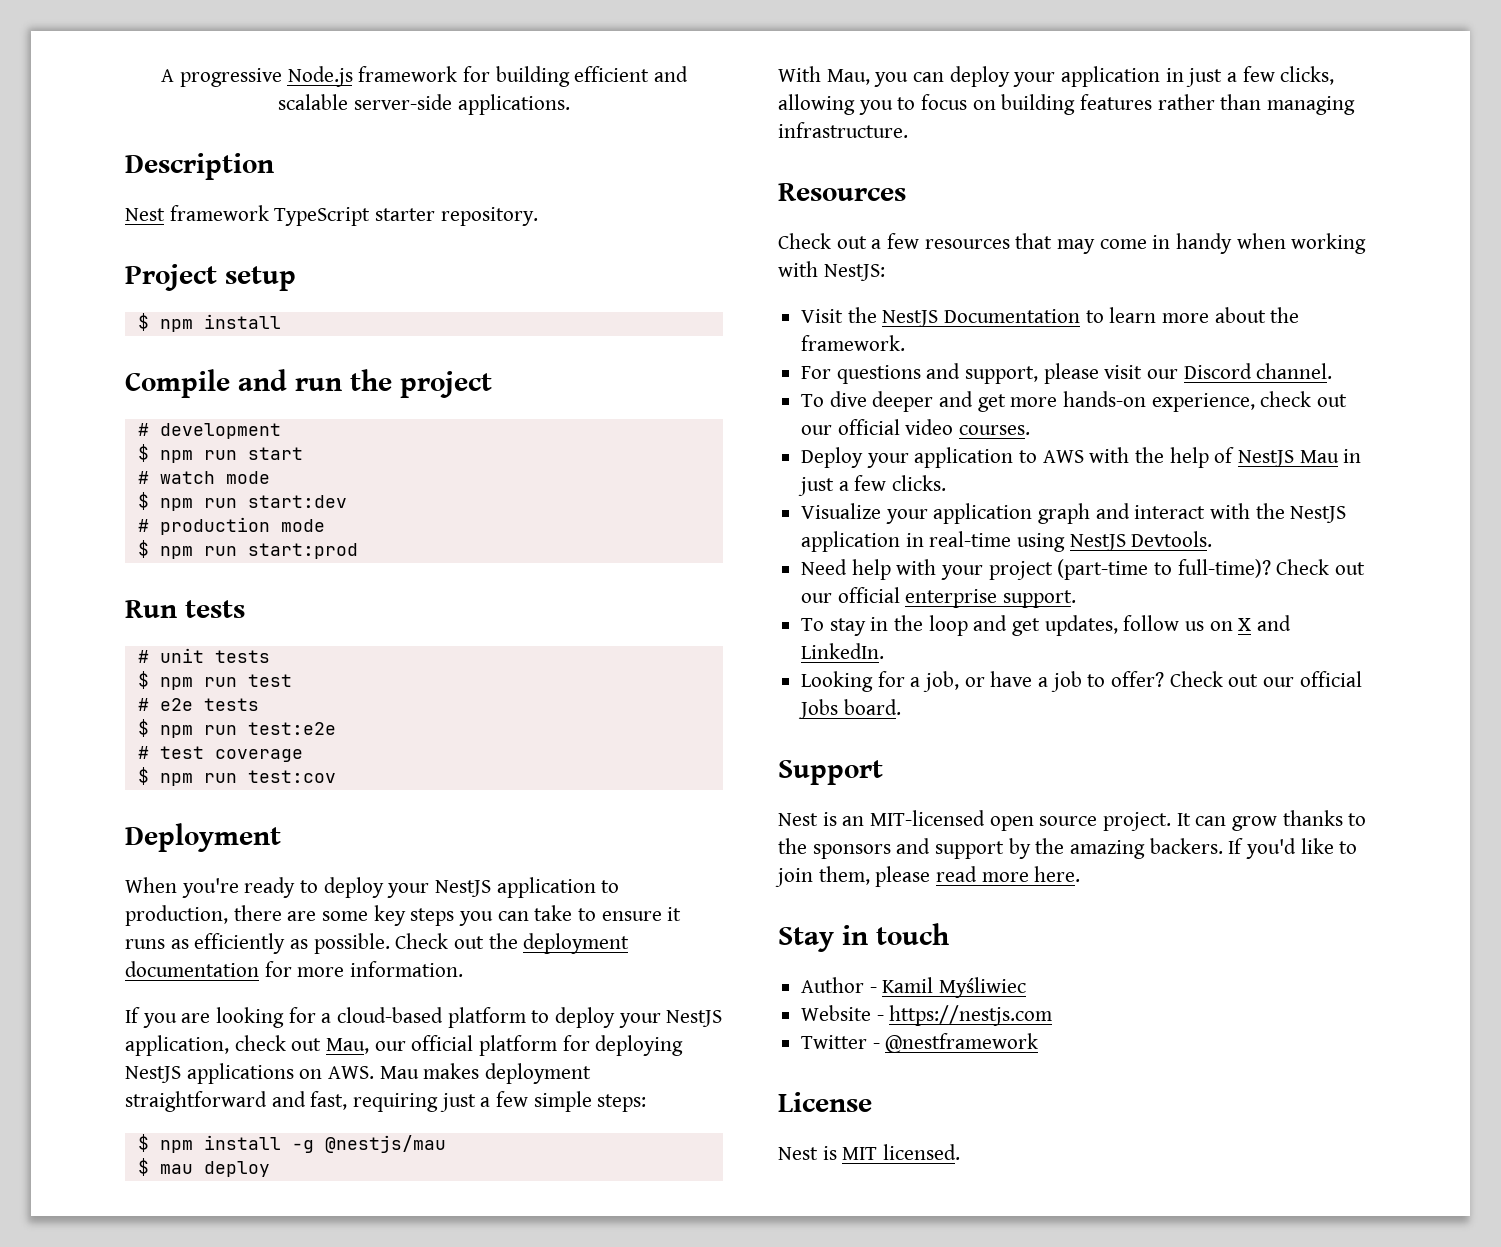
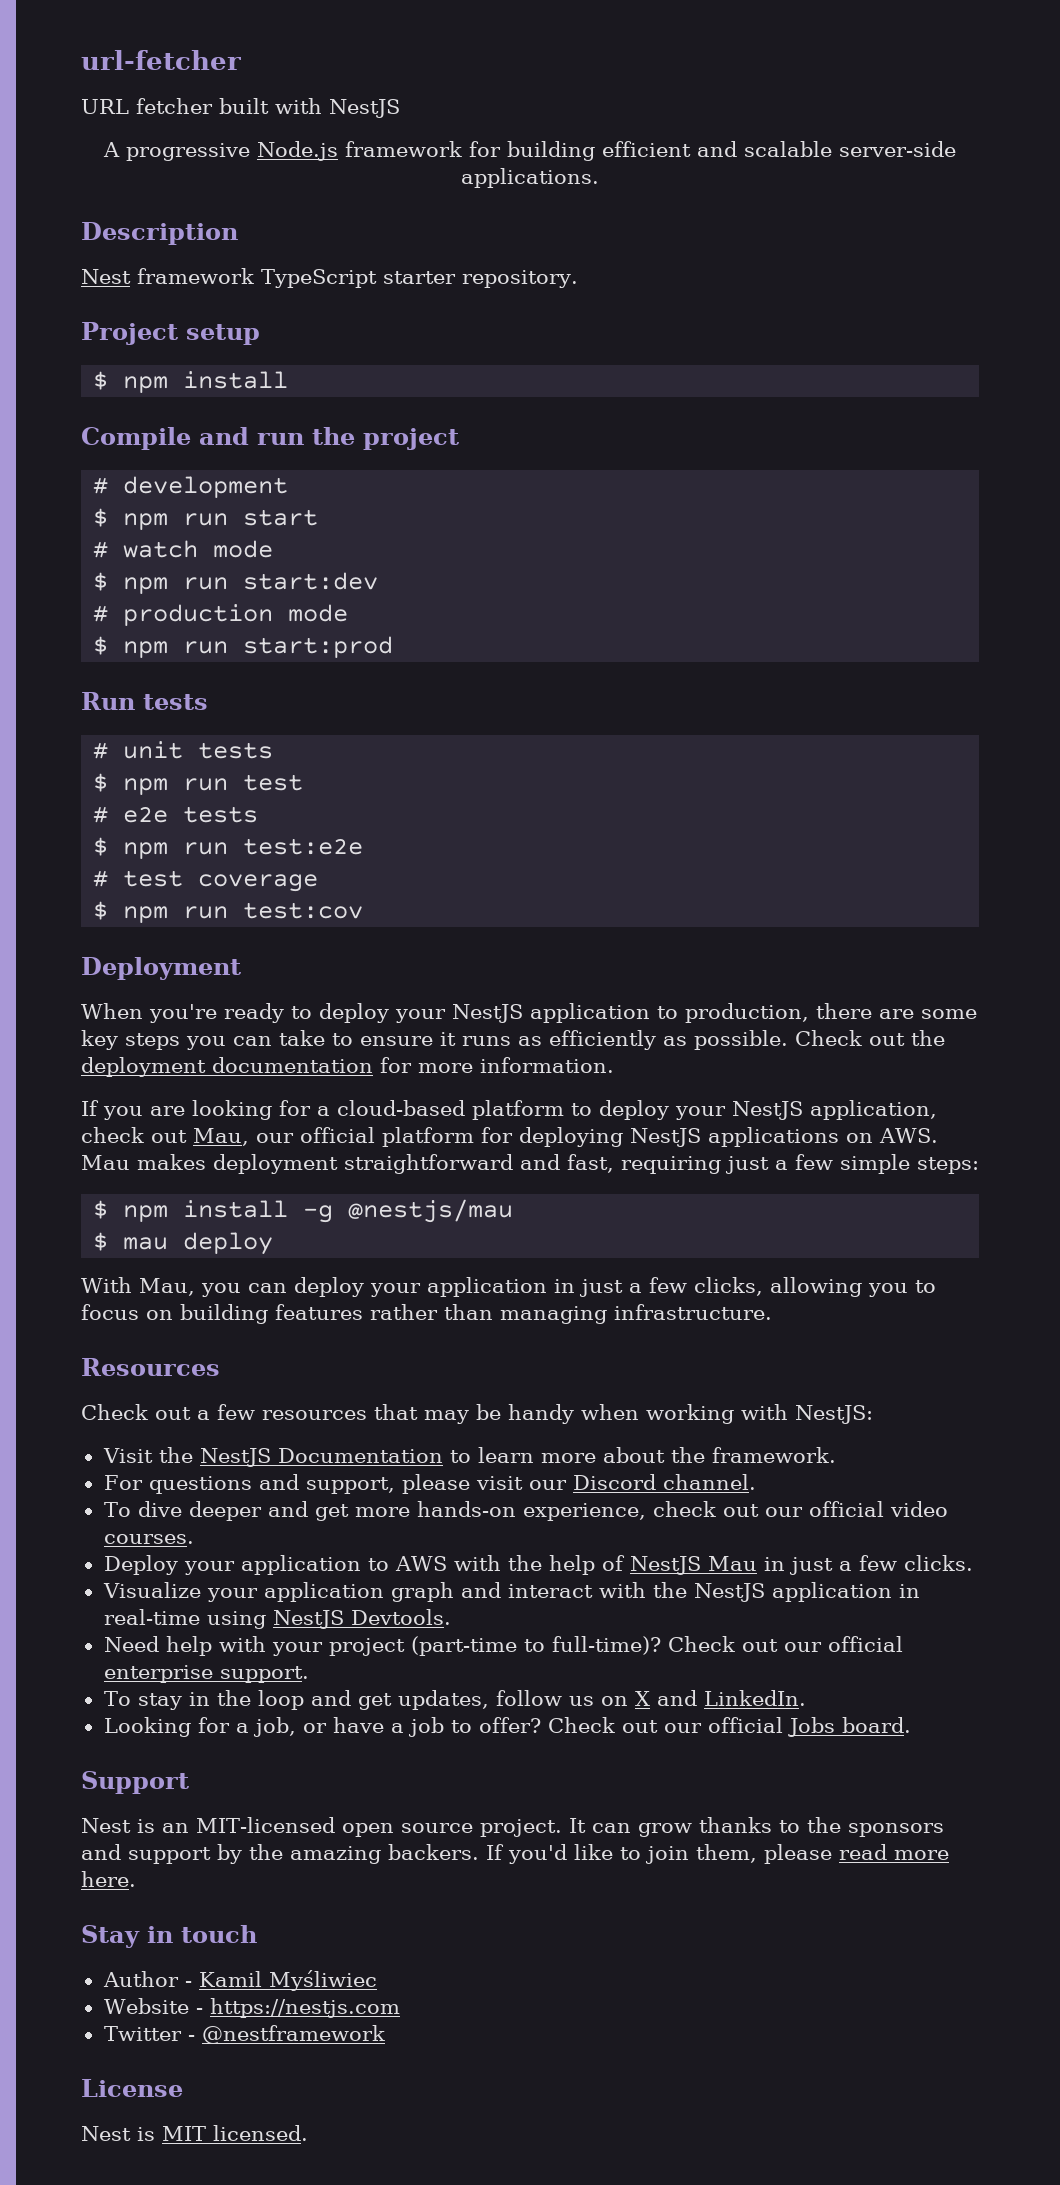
+ url-fetcher
+ URL fetcher built with NestJS
- Check out a few resources that may come in handy when working with NestJS:
+ Check out a few resources that may be handy when working with NestJS:

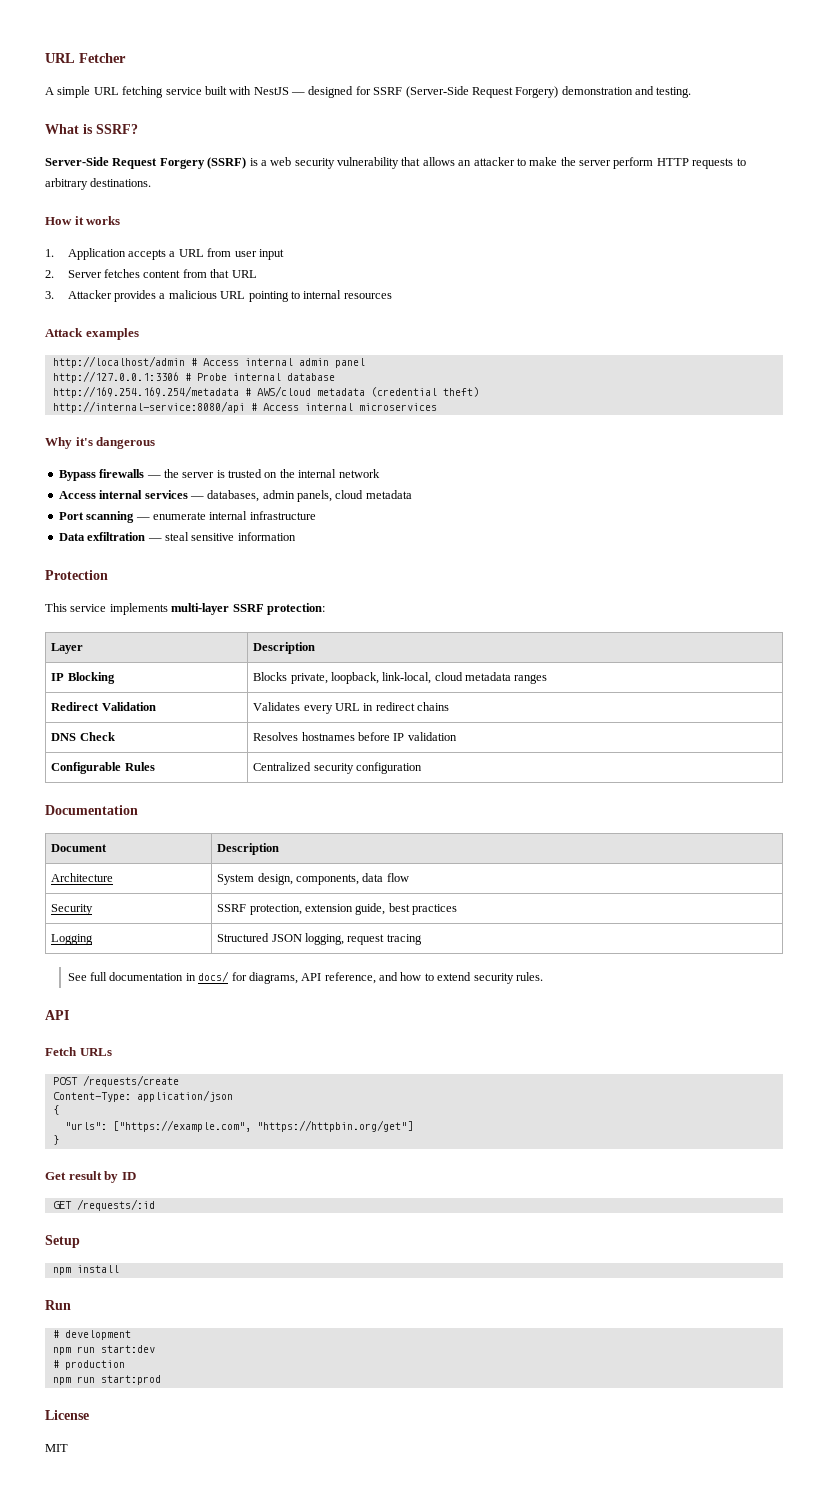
- url-fetcher
- URL fetcher built with NestJS
- A progressive Node.js framework for building efficient and scalable server-side applications.
- Description
- Nest framework TypeScript starter repository.
- Project setup
- $ npm install
- Compile and run the project
+ URL Fetcher
+ A simple URL fetching service built with NestJS — designed for SSRF (Server-Side Request Forgery) demonstration and testing.
+ What is SSRF?
+ Server-Side Request Forgery (SSRF) is a web security vulnerability that allows an attacker to make the server perform HTTP requests to arbitrary destinations.
+ How it works
+ 1. Application accepts a URL from user input
+ 2. Server fetches content from that URL
+ 3. Attacker provides a malicious URL pointing to internal resources
+ Attack examples
+ http://localhost/admin # Access internal admin panel
+ http://127.0.0.1:3306 # Probe internal database
+ http://169.254.169.254/metadata # AWS/cloud metadata (credential theft)
+ http://internal-service:8080/api # Access internal microservices
+ Why it's dangerous
+ Bypass firewalls — the server is trusted on the internal network
+ Access internal services — databases, admin panels, cloud metadata
+ Port scanning — enumerate internal infrastructure
+ Data exfiltration — steal sensitive information
+ Protection
+ This service implements multi-layer SSRF protection:
+ Layer | Description
+ IP Blocking | Blocks private, loopback, link-local, cloud metadata ranges
+ Redirect Validation | Validates every URL in redirect chains
+ DNS Check | Resolves hostnames before IP validation
+ Configurable Rules | Centralized security configuration
+ Documentation
+ Document | Description
+ Architecture | System design, components, data flow
+ Security | SSRF protection, extension guide, best practices
+ Logging | Structured JSON logging, request tracing
+ See full documentation in docs/ for diagrams, API reference, and how to extend security rules.
+ API
+ Fetch URLs
+ POST /requests/create
+ Content-Type: application/json
+ {
+ "urls": ["https://example.com", "https://httpbin.org/get"]
+ }
+ Get result by ID
+ GET /requests/:id
+ Setup
+ npm install
+ Run
  # development
- $ npm run start
- # watch mode
- $ npm run start:dev
+ npm run start:dev
- # production mode
- $ npm run start:prod
+ # production
+ npm run start:prod
- Run tests
- # unit tests
- $ npm run test
- # e2e tests
- $ npm run test:e2e
- # test coverage
- $ npm run test:cov
- Deployment
- When you're ready to deploy your NestJS application to production, there are some key steps you can take to ensure it runs as efficiently as possible. Check out the deployment documentation for more information.
- If you are looking for a cloud-based platform to deploy your NestJS application, check out Mau, our official platform for deploying NestJS applications on AWS. Mau makes deployment straightforward and fast, requiring just a few simple steps:
- $ npm install -g @nestjs/mau
- $ mau deploy
- With Mau, you can deploy your application in just a few clicks, allowing you to focus on building features rather than managing infrastructure.
- Resources
- Check out a few resources that may be handy when working with NestJS:
- Visit the NestJS Documentation to learn more about the framework.
- For questions and support, please visit our Discord channel.
- To dive deeper and get more hands-on experience, check out our official video courses.
- Deploy your application to AWS with the help of NestJS Mau in just a few clicks.
- Visualize your application graph and interact with the NestJS application in real-time using NestJS Devtools.
- Need help with your project (part-time to full-time)? Check out our official enterprise support.
- To stay in the loop and get updates, follow us on X and LinkedIn.
- Looking for a job, or have a job to offer? Check out our official Jobs board.
- Support
- Nest is an MIT-licensed open source project. It can grow thanks to the sponsors and support by the amazing backers. If you'd like to join them, please read more here.
- Stay in touch
- Author - Kamil Myśliwiec
- Website - https://nestjs.com
- Twitter - @nestframework
  License
- Nest is MIT licensed.
+ MIT

